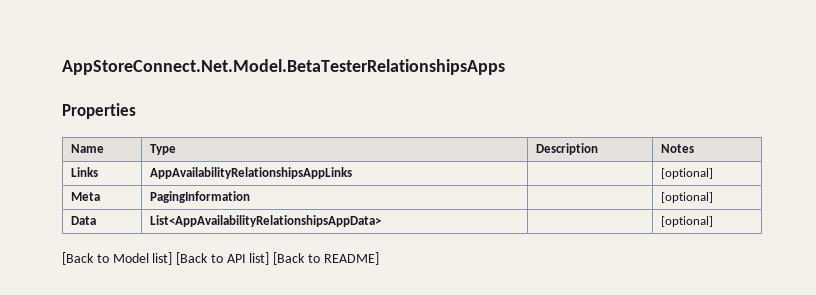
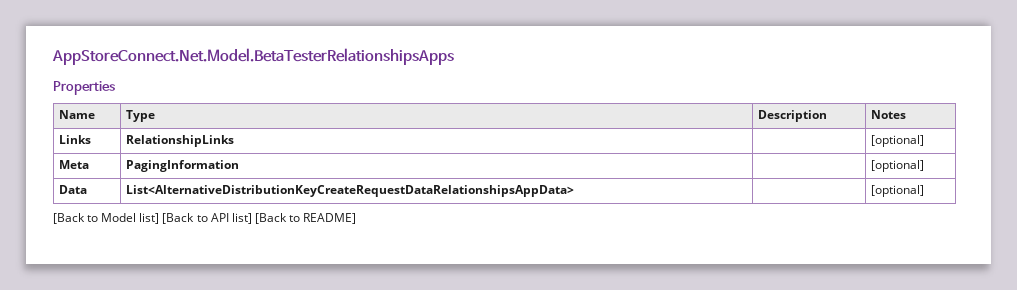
- Links | AppAvailabilityRelationshipsAppLinks | | [optional]
+ Links | RelationshipLinks | | [optional]
- Data | List<AppAvailabilityRelationshipsAppData> | | [optional]
+ Data | List<AlternativeDistributionKeyCreateRequestDataRelationshipsAppData> | | [optional]

